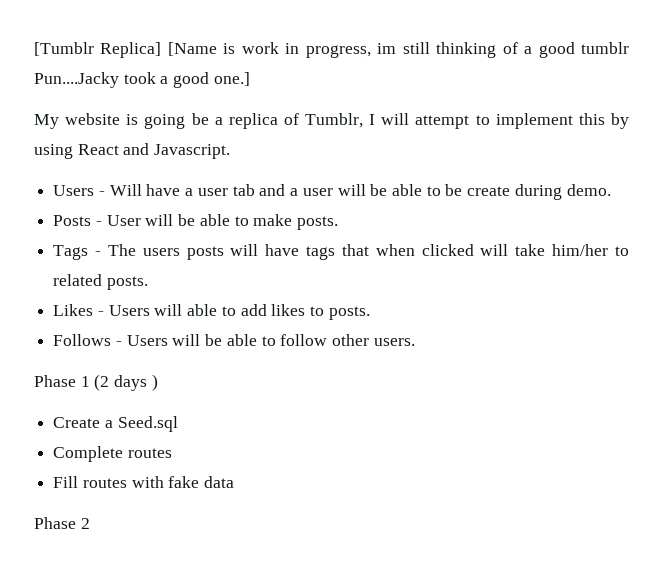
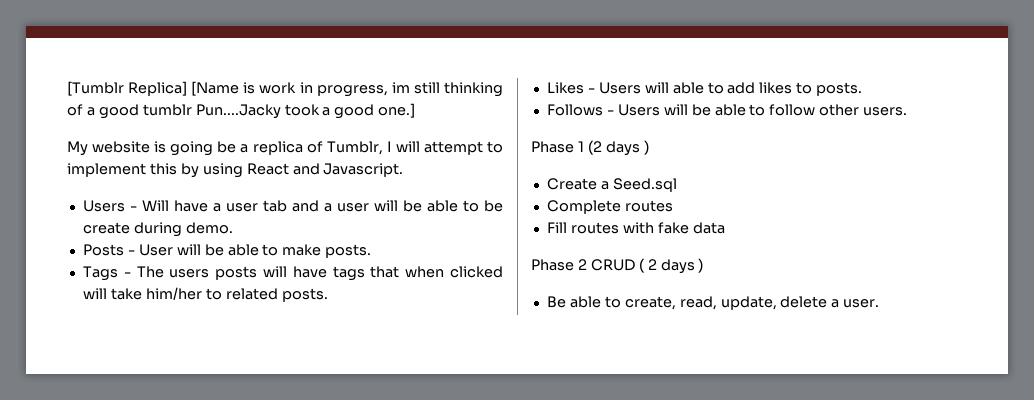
- Phase 2
+ Phase 2 CRUD ( 2 days )
+ Be able to create, read, update, delete a user.

